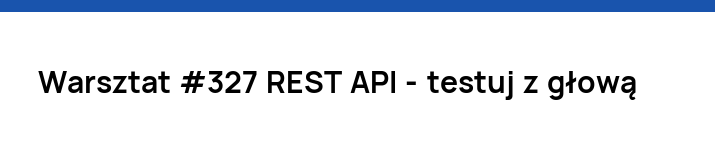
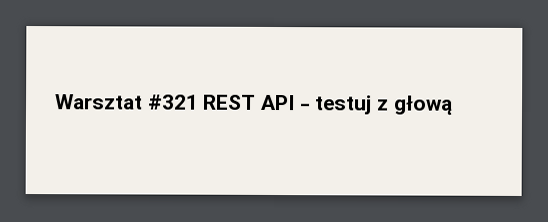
- Warsztat #327 REST API - testuj z głową
+ Warsztat #321 REST API - testuj z głową

